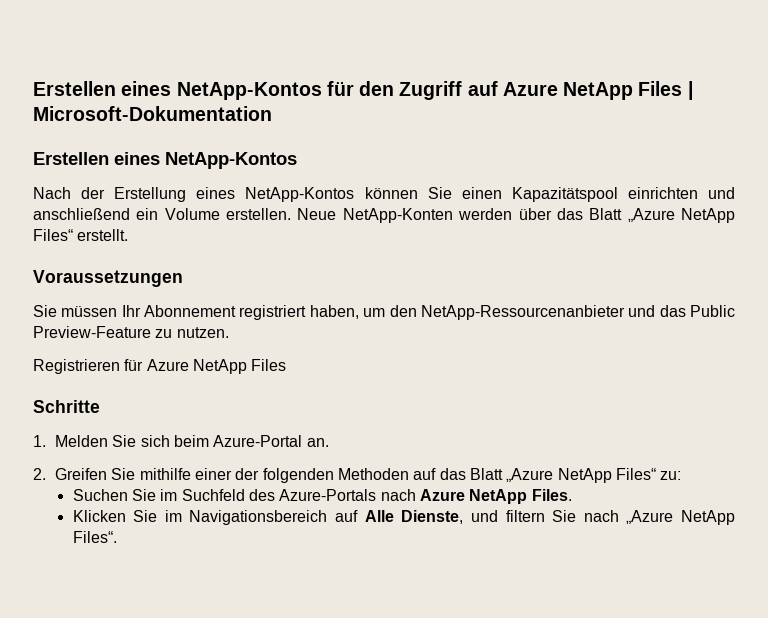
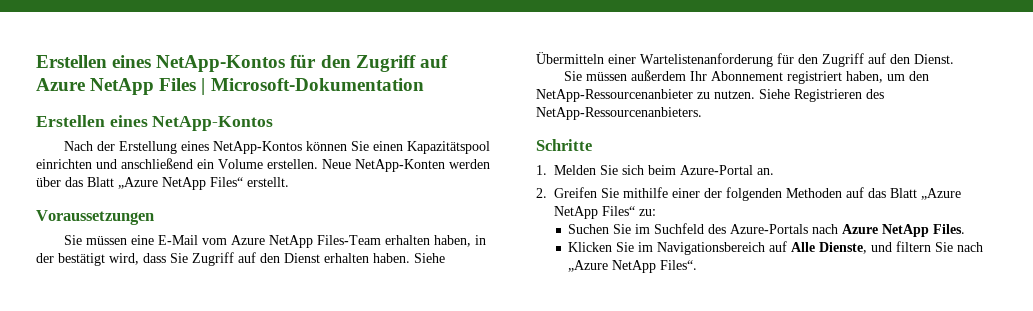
- Sie müssen Ihr Abonnement registriert haben, um den NetApp-Ressourcenanbieter und das Public Preview-Feature zu nutzen.
- Registrieren für Azure NetApp Files
+ Sie müssen eine E-Mail vom Azure NetApp Files-Team erhalten haben, in der bestätigt wird, dass Sie Zugriff auf den Dienst erhalten haben. Siehe Übermitteln einer Wartelistenanforderung für den Zugriff auf den Dienst.
+ Sie müssen außerdem Ihr Abonnement registriert haben, um den NetApp-Ressourcenanbieter zu nutzen. Siehe Registrieren des NetApp-Ressourcenanbieters.

